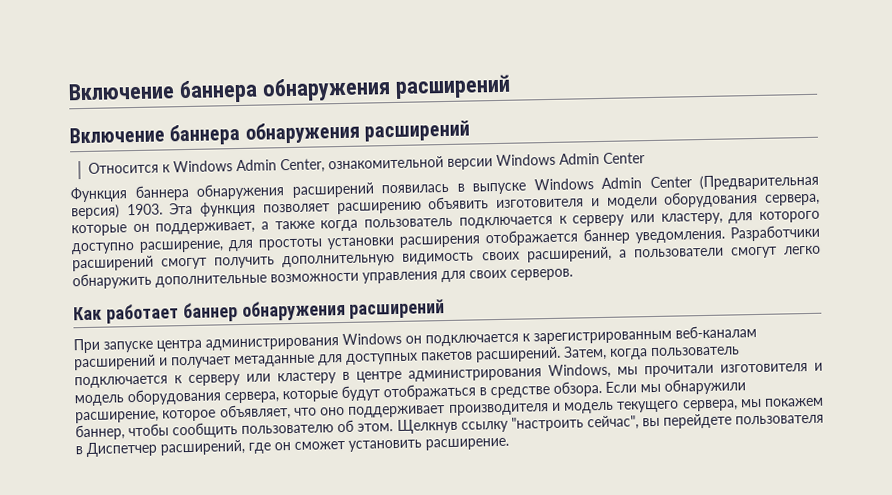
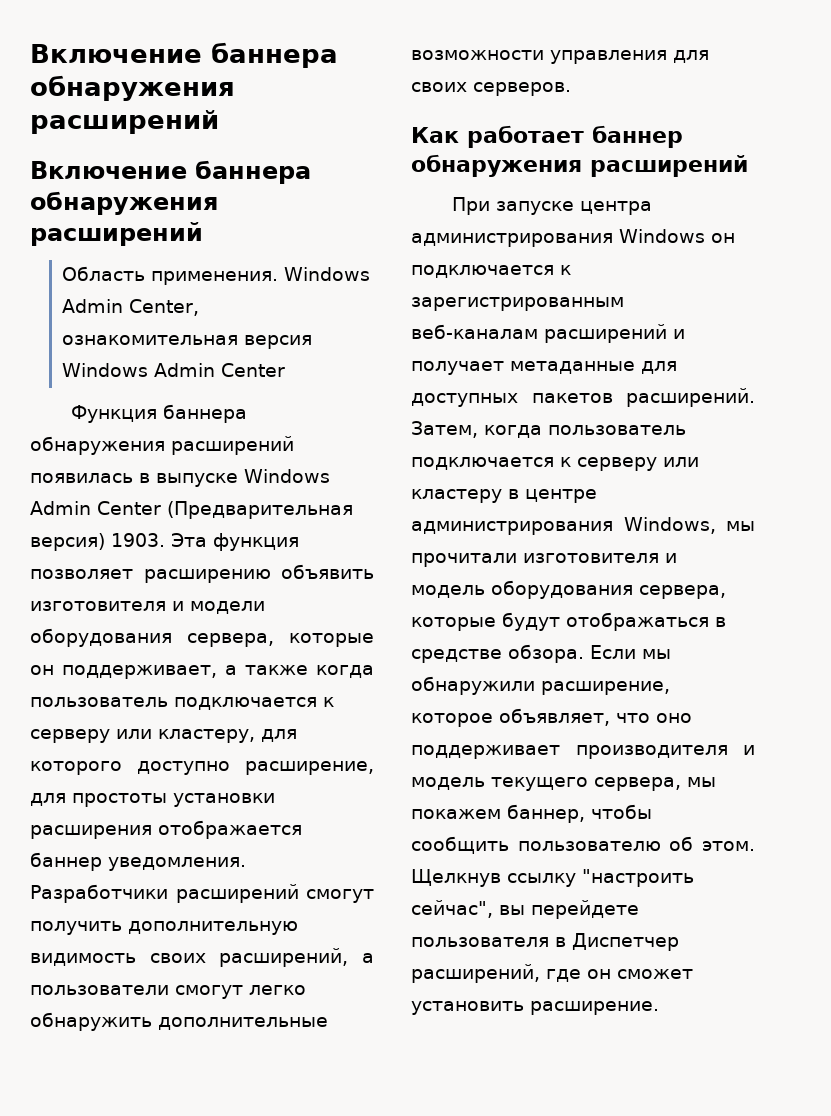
- Относится к Windows Admin Center, ознакомительной версии Windows Admin Center
+ Область применения. Windows Admin Center, ознакомительная версия Windows Admin Center

